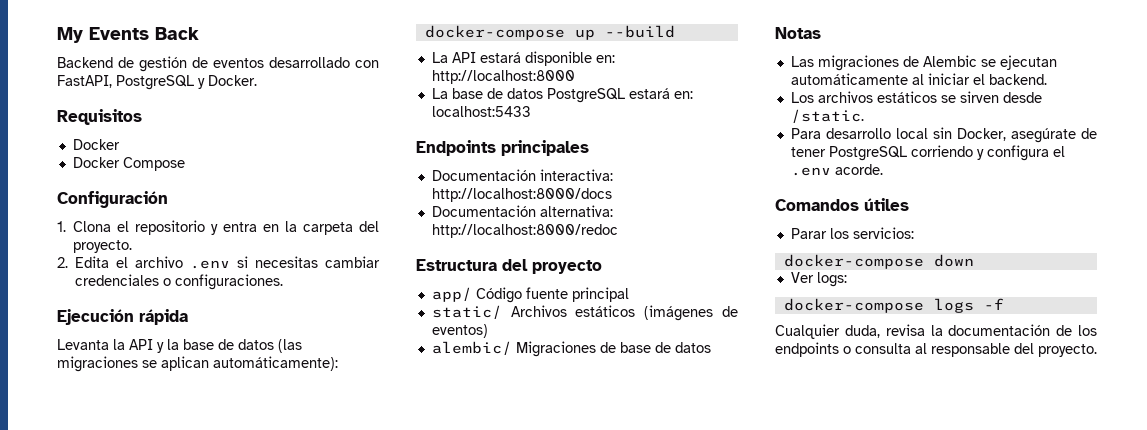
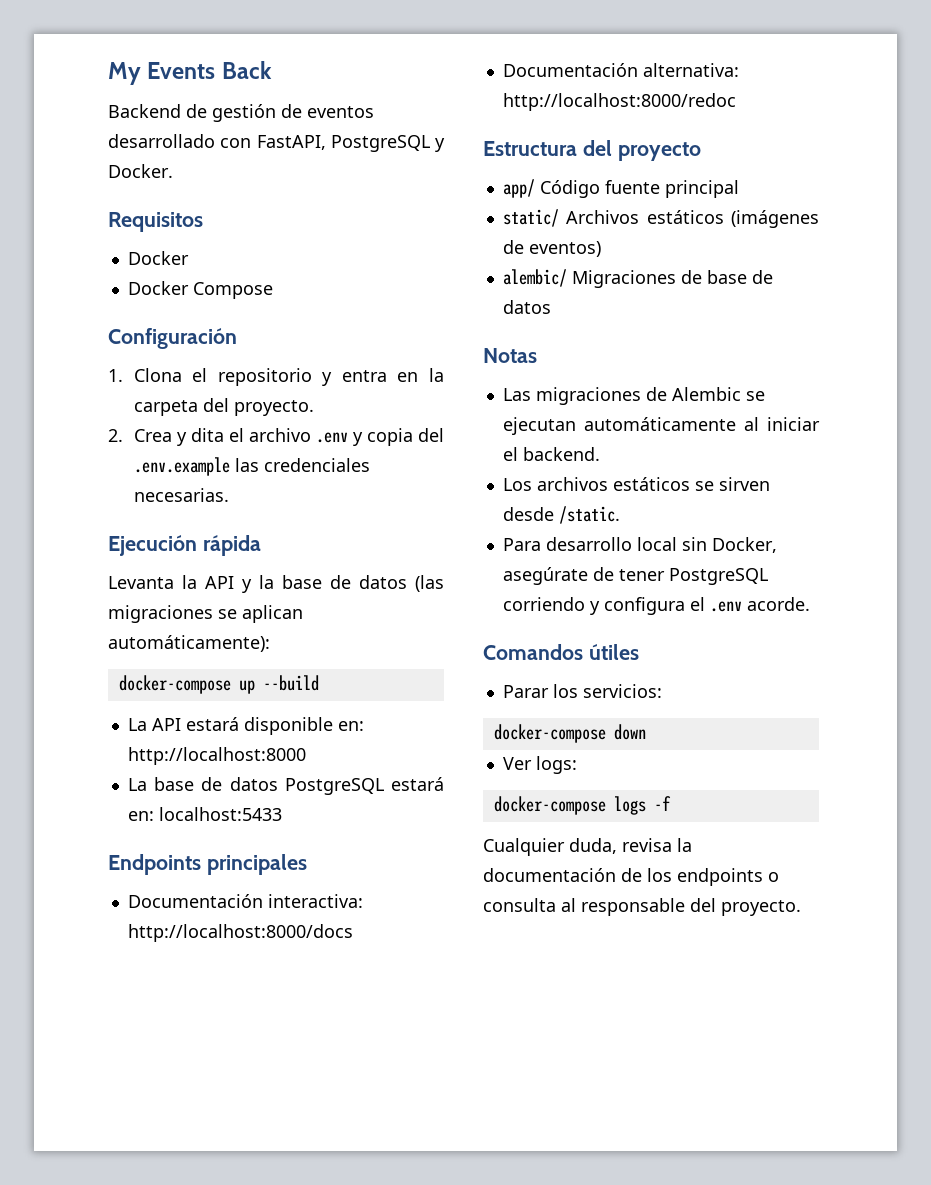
- 2. Edita el archivo .env si necesitas cambiar credenciales o configuraciones.
+ 2. Crea y dita el archivo .env y copia del .env.example las credenciales necesarias.

